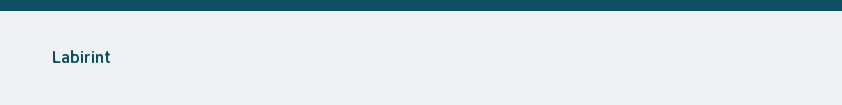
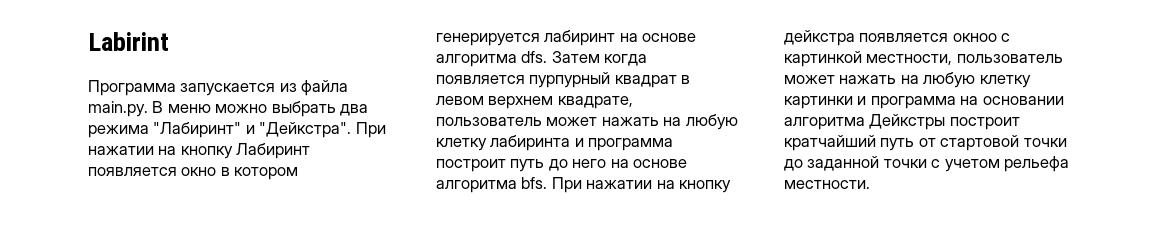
+ Программа запускается из файла main.py. В меню можно выбрать два режима "Лабиринт" и "Дейкстра". При нажатии на кнопку Лабиринт появляется окно в котором генерируется лабиринт на основе алгоритма dfs. Затем когда появляется пурпурный квадрат в левом верхнем квадрате, пользователь может нажать на любую клетку лабиринта и программа построит путь до него на основе алгоритма bfs. При нажатии на кнопку дейкстра появляется окноо с картинкой местности, пользователь может нажать на любую клетку картинки и программа на основании алгоритма Дейкстры построит кратчайший путь от стартовой точки до заданной точки с учетом рельефа местности.

